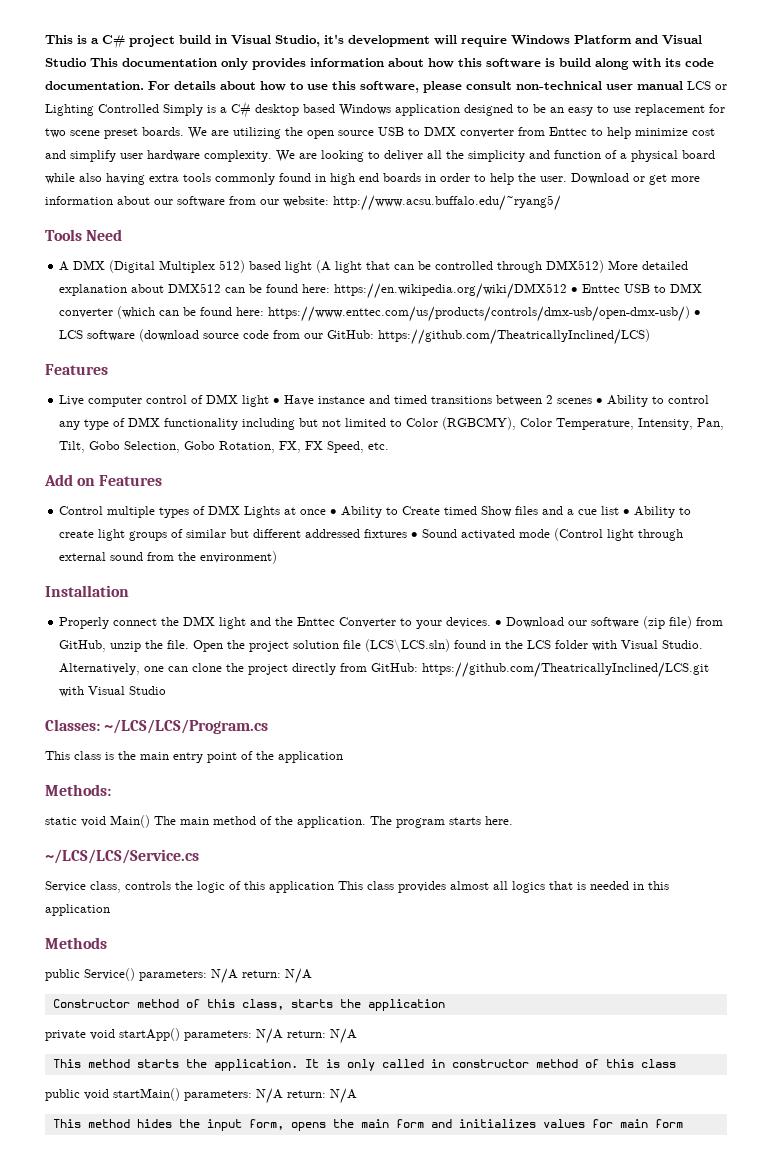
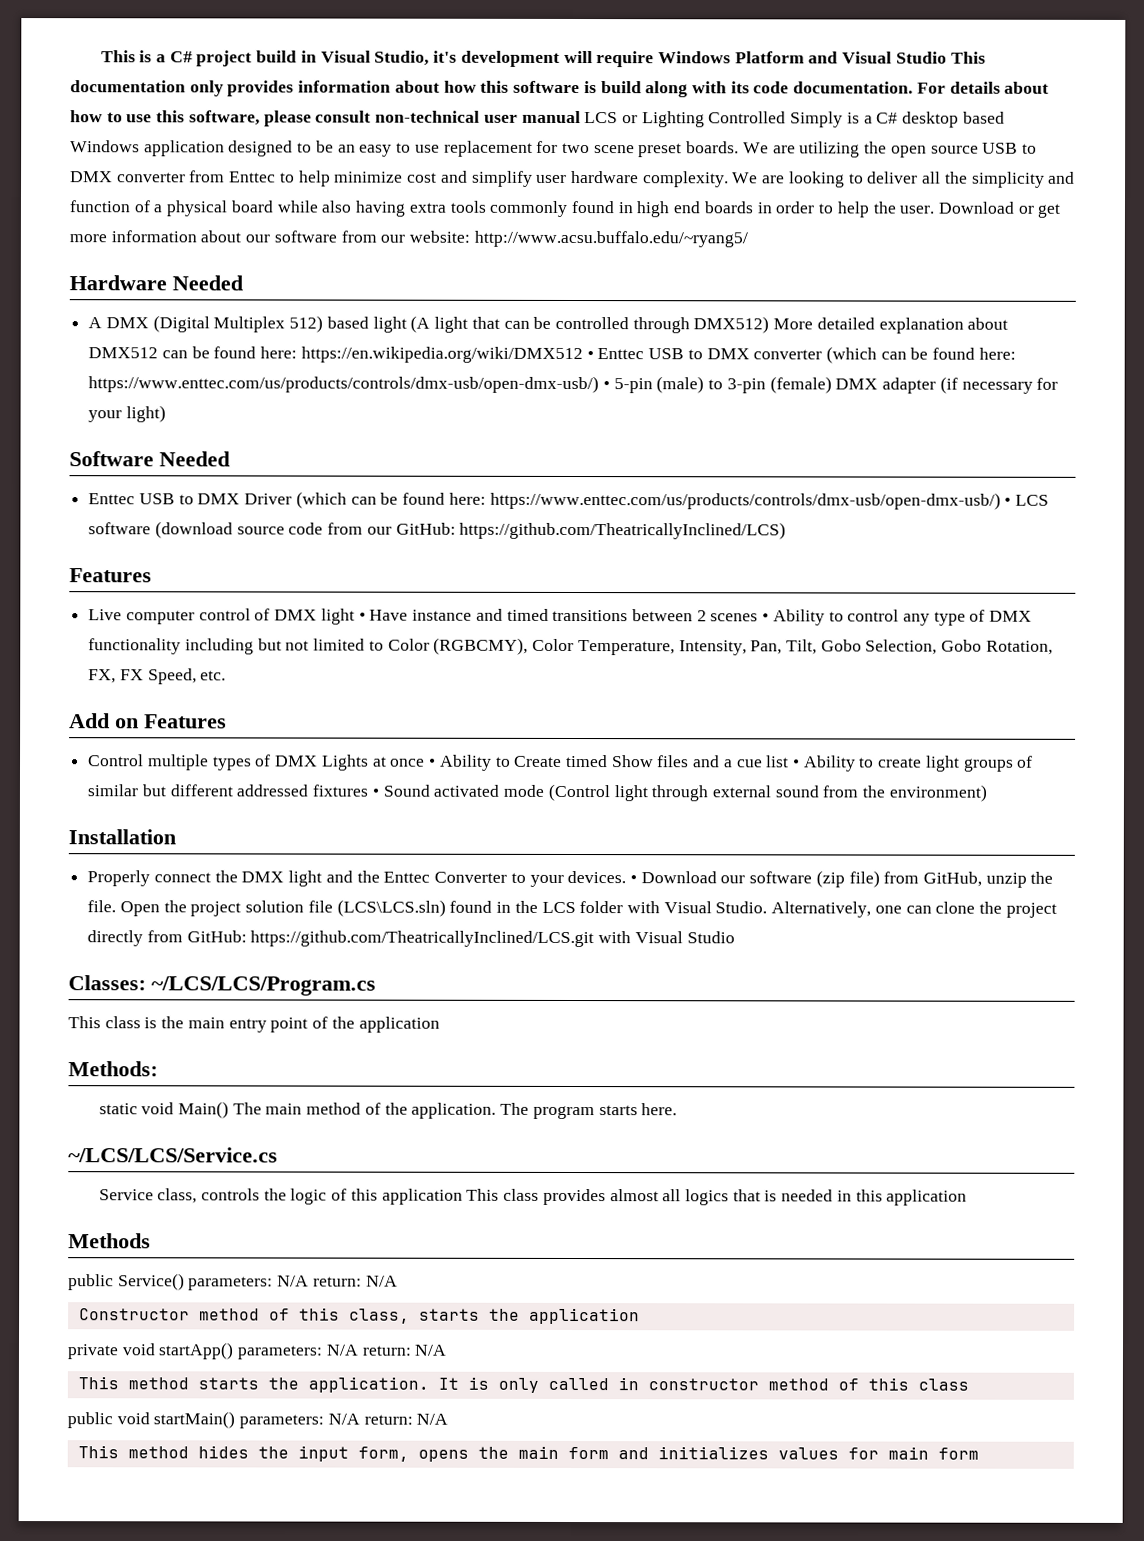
- Tools Need
+ Hardware Needed
- A DMX (Digital Multiplex 512) based light (A light that can be controlled through DMX512) More detailed explanation about DMX512 can be found here: https://en.wikipedia.org/wiki/DMX512 • Enttec USB to DMX converter (which can be found here: https://www.enttec.com/us/products/controls/dmx-usb/open-dmx-usb/) • LCS software (download source code from our GitHub: https://github.com/TheatricallyInclined/LCS)
+ A DMX (Digital Multiplex 512) based light (A light that can be controlled through DMX512) More detailed explanation about DMX512 can be found here: https://en.wikipedia.org/wiki/DMX512 • Enttec USB to DMX converter (which can be found here: https://www.enttec.com/us/products/controls/dmx-usb/open-dmx-usb/) • 5-pin (male) to 3-pin (female) DMX adapter (if necessary for your light)
+ Software Needed
+ Enttec USB to DMX Driver (which can be found here: https://www.enttec.com/us/products/controls/dmx-usb/open-dmx-usb/) • LCS software (download source code from our GitHub: https://github.com/TheatricallyInclined/LCS)

